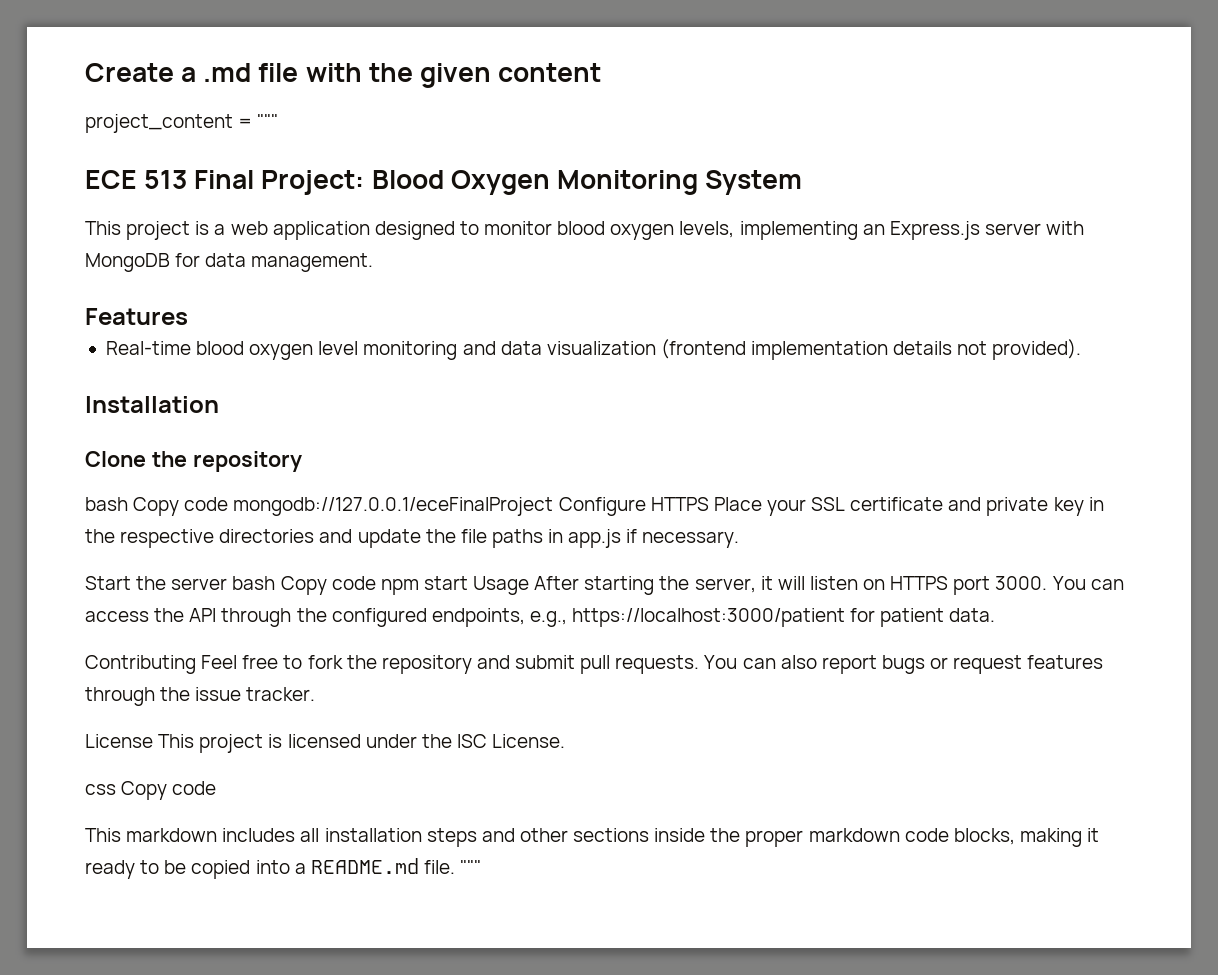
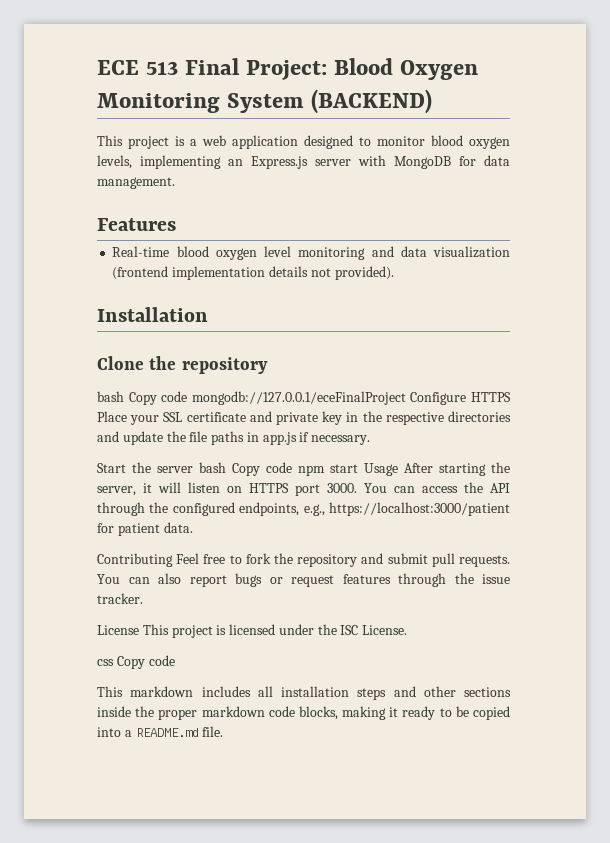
- Create a .md file with the given content
- project_content = """
- ECE 513 Final Project: Blood Oxygen Monitoring System
+ ECE 513 Final Project: Blood Oxygen Monitoring System (BACKEND)
- This markdown includes all installation steps and other sections inside the proper markdown code blocks, making it ready to be copied into a README.md file. """
+ This markdown includes all installation steps and other sections inside the proper markdown code blocks, making it ready to be copied into a README.md file.

